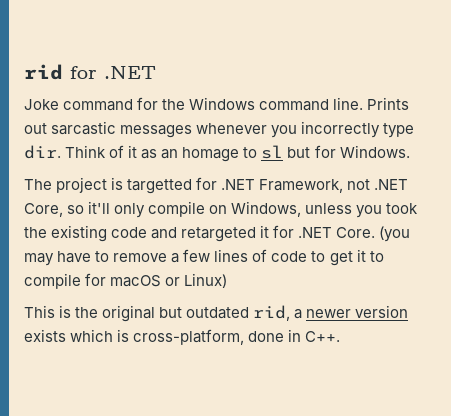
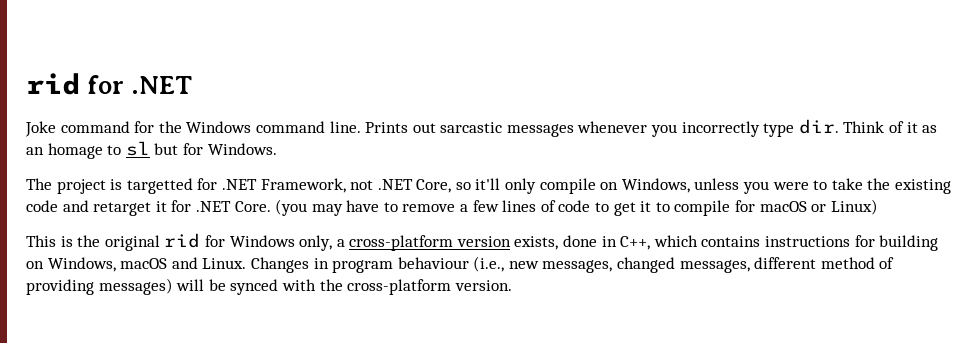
- The project is targetted for .NET Framework, not .NET Core, so it'll only compile on Windows, unless you took the existing code and retargeted it for .NET Core.
+ The project is targetted for .NET Framework, not .NET Core, so it'll only compile on Windows, unless you were to take the existing code and retarget it for .NET Core.
- This is the original but outdated rid, a newer version exists which is cross-platform, done in C++.
+ This is the original rid for Windows only, a cross-platform version exists, done in C++, which contains instructions for building on Windows, macOS and Linux. Changes in program behaviour (i.e., new messages, changed messages, different method of providing messages) will be synced with the cross-platform version.

